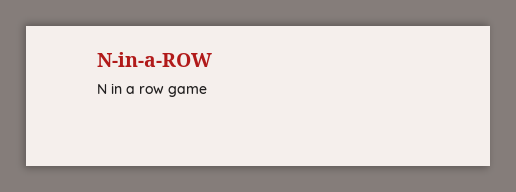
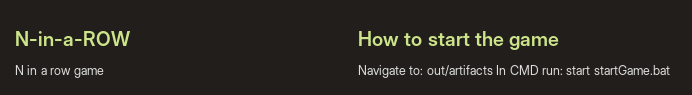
+ How to start the game
+ Navigate to: out/artifacts In CMD run: start startGame.bat

